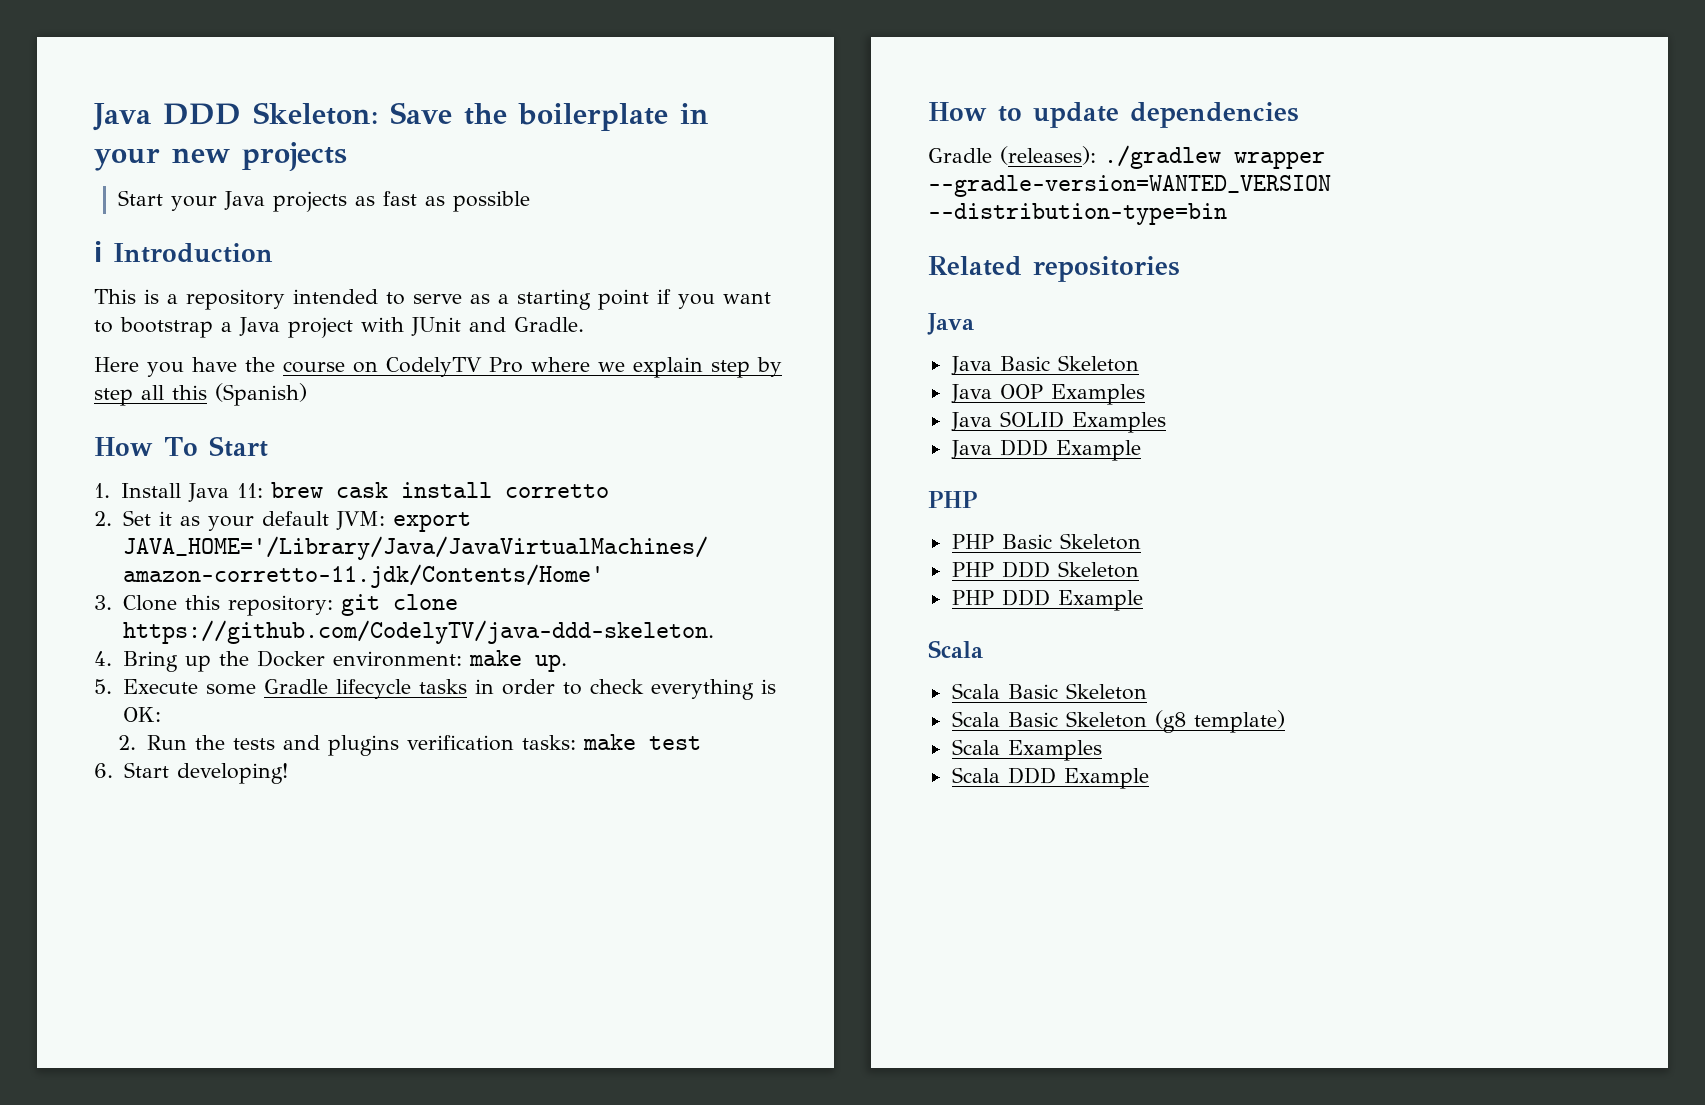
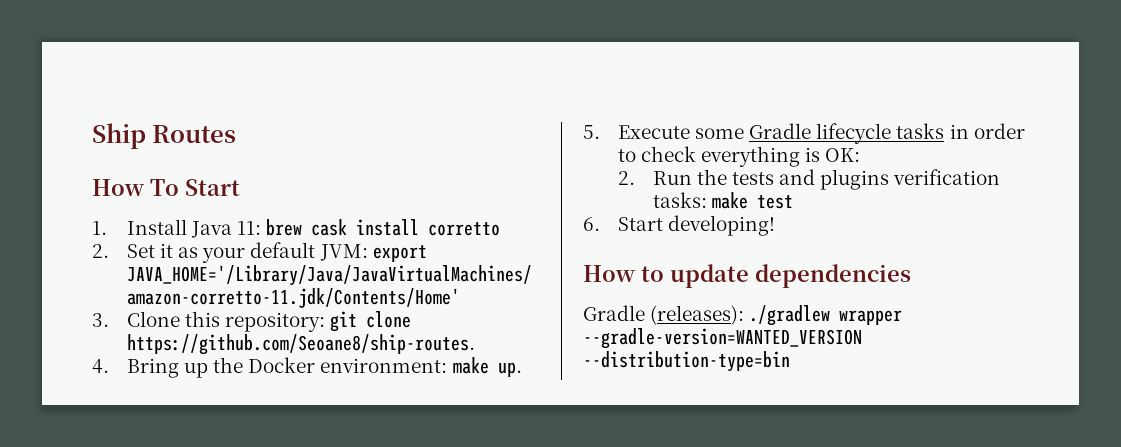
- Java DDD Skeleton: Save the boilerplate in your new projects
- Start your Java projects as fast as possible
- ℹ Introduction
- This is a repository intended to serve as a starting point if you want to bootstrap a Java project with JUnit and Gradle.
- Here you have the course on CodelyTV Pro where we explain step by step all this (Spanish)
+ Ship Routes
- 3. Clone this repository: git clone https://github.com/CodelyTV/java-ddd-skeleton.
+ 3. Clone this repository: git clone https://github.com/Seoane8/ship-routes.
- Related repositories
- Java
- Java Basic Skeleton
- Java OOP Examples
- Java SOLID Examples
- Java DDD Example
- PHP
- PHP Basic Skeleton
- PHP DDD Skeleton
- PHP DDD Example
- Scala
- Scala Basic Skeleton
- Scala Basic Skeleton (g8 template)
- Scala Examples
- Scala DDD Example

